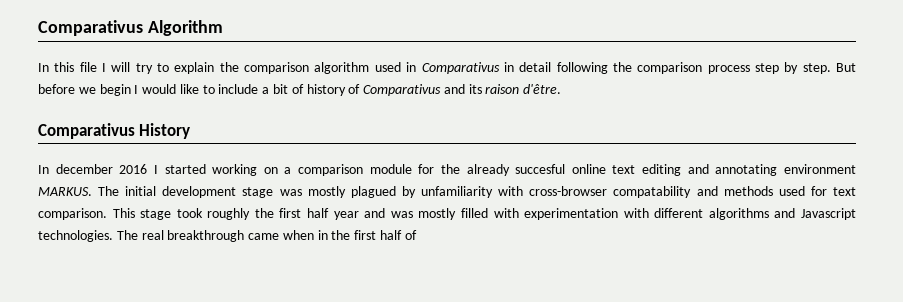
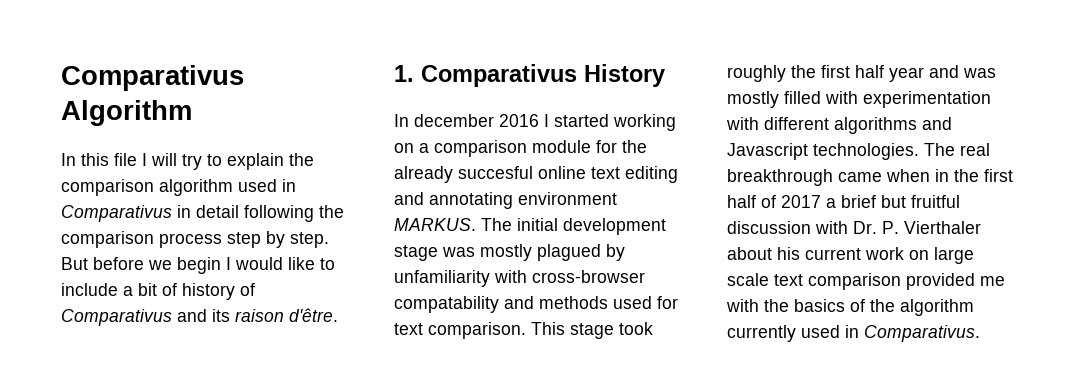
- Comparativus History
+ 1. Comparativus History
- The real breakthrough came when in the first half of
+ The real breakthrough came when in the first half of 2017 a brief but fruitful discussion with Dr. P. Vierthaler about his current work on large scale text comparison provided me with the basics of the algorithm currently used in Comparativus.

